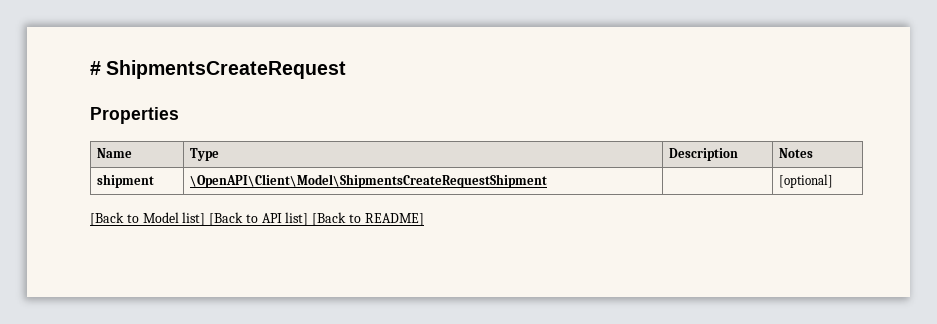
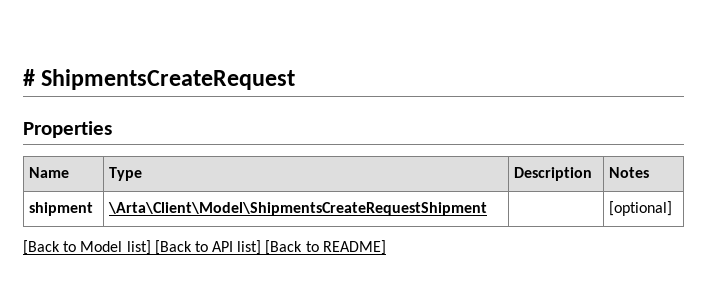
- shipment | \OpenAPI\Client\Model\ShipmentsCreateRequestShipment | | [optional]
+ shipment | \Arta\Client\Model\ShipmentsCreateRequestShipment | | [optional]

